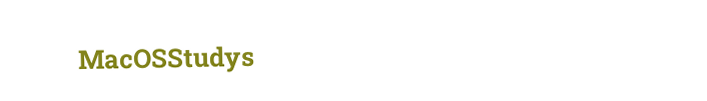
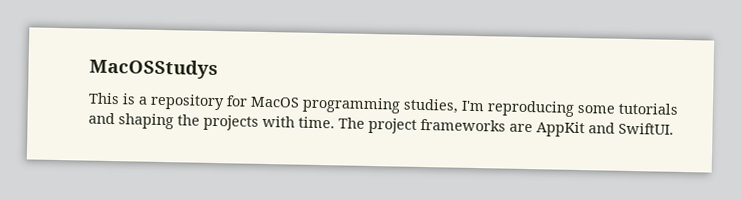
+ This is a repository for MacOS programming studies, I'm reproducing some tutorials and shaping the projects with time. The project frameworks are AppKit and SwiftUI.

